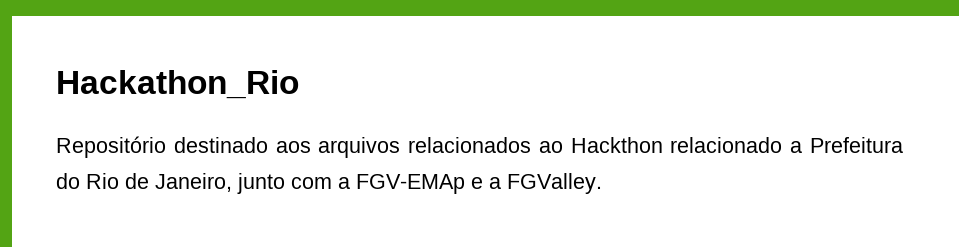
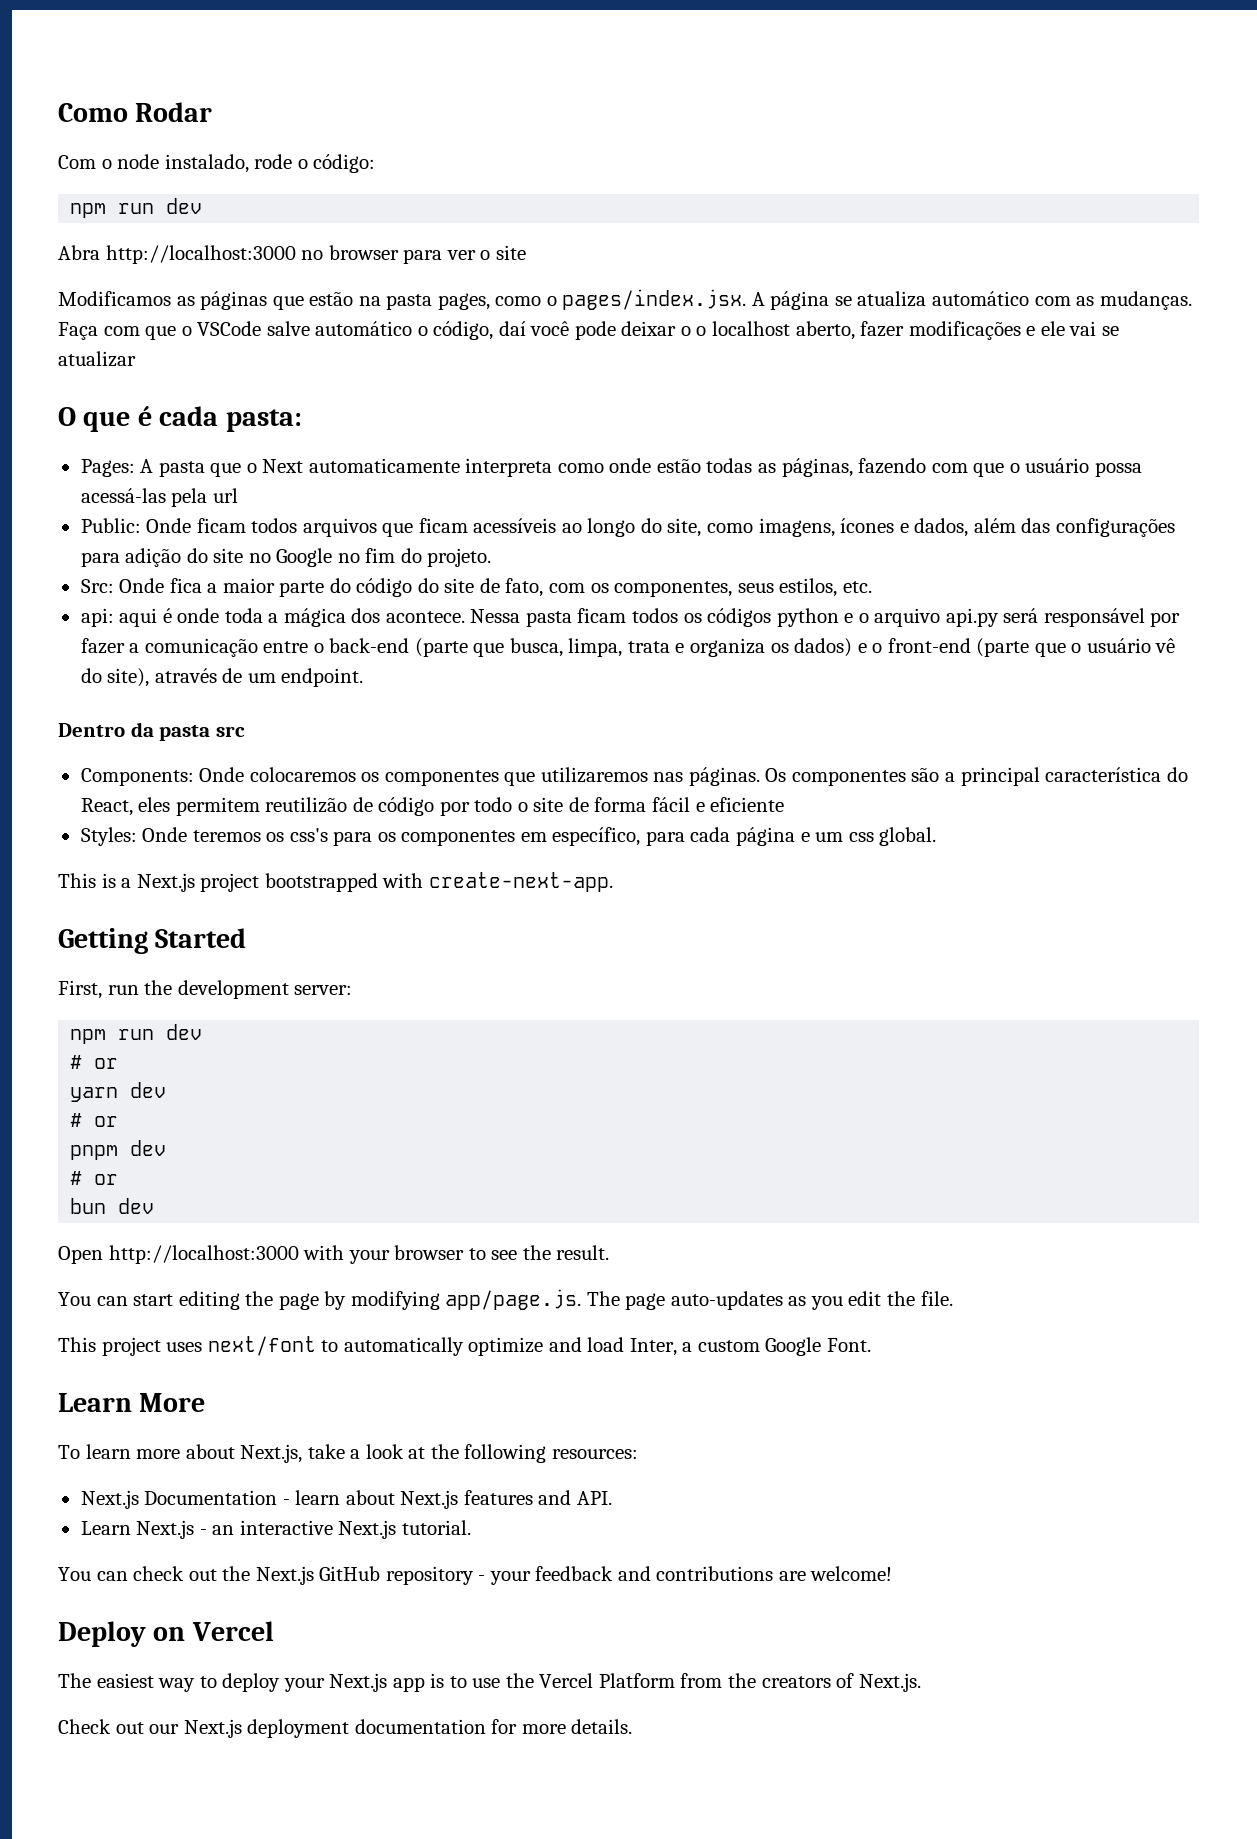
- Hackathon_Rio
- Repositório destinado aos arquivos relacionados ao Hackthon relacionado a Prefeitura do Rio de Janeiro, junto com a FGV-EMAp e a FGValley.
+ Como Rodar
+ Com o node instalado, rode o código:
+ npm run dev
+ Abra http://localhost:3000 no browser para ver o site
+ Modificamos as páginas que estão na pasta pages, como o pages/index.jsx. A página se atualiza automático com as mudanças. Faça com que o VSCode salve automático o código, daí você pode deixar o o localhost aberto, fazer modificações e ele vai se atualizar
+ O que é cada pasta:
+ Pages: A pasta que o Next automaticamente interpreta como onde estão todas as páginas, fazendo com que o usuário possa acessá-las pela url
+ Public: Onde ficam todos arquivos que ficam acessíveis ao longo do site, como imagens, ícones e dados, além das configurações para adição do site no Google no fim do projeto.
+ Src: Onde fica a maior parte do código do site de fato, com os componentes, seus estilos, etc.
+ api: aqui é onde toda a mágica dos acontece. Nessa pasta ficam todos os códigos python e o arquivo api.py será responsável por fazer a comunicação entre o back-end (parte que busca, limpa, trata e organiza os dados) e o front-end (parte que o usuário vê do site), através de um endpoint.
+ Dentro da pasta src
+ Components: Onde colocaremos os componentes que utilizaremos nas páginas. Os componentes são a principal característica do React, eles permitem reutilizão de código por todo o site de forma fácil e eficiente
+ Styles: Onde teremos os css's para os componentes em específico, para cada página e um css global.
+ This is a Next.js project bootstrapped with create-next-app.
+ Getting Started
+ First, run the development server:
+ npm run dev
+ # or
+ yarn dev
+ # or
+ pnpm dev
+ # or
+ bun dev
+ Open http://localhost:3000 with your browser to see the result.
+ You can start editing the page by modifying app/page.js. The page auto-updates as you edit the file.
+ This project uses next/font to automatically optimize and load Inter, a custom Google Font.
+ Learn More
+ To learn more about Next.js, take a look at the following resources:
+ Next.js Documentation - learn about Next.js features and API.
+ Learn Next.js - an interactive Next.js tutorial.
+ You can check out the Next.js GitHub repository - your feedback and contributions are welcome!
+ Deploy on Vercel
+ The easiest way to deploy your Next.js app is to use the Vercel Platform from the creators of Next.js.
+ Check out our Next.js deployment documentation for more details.

